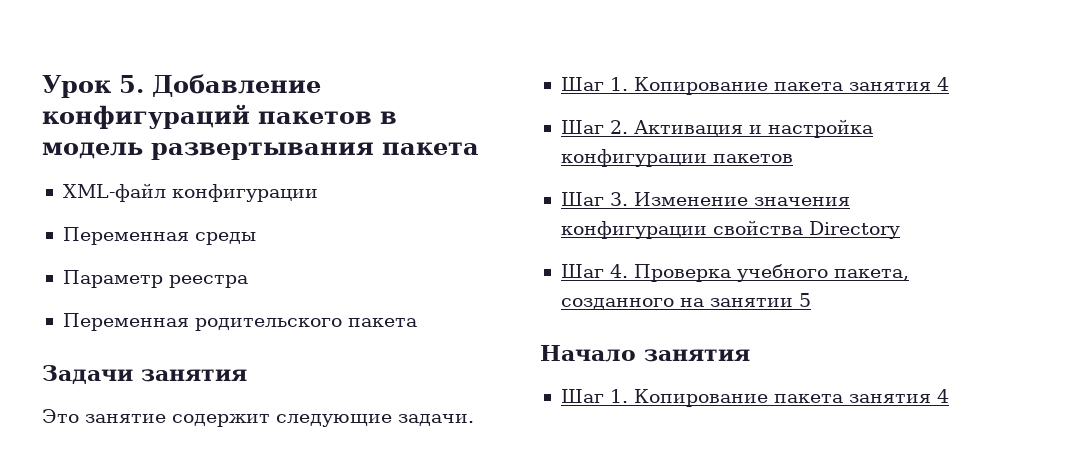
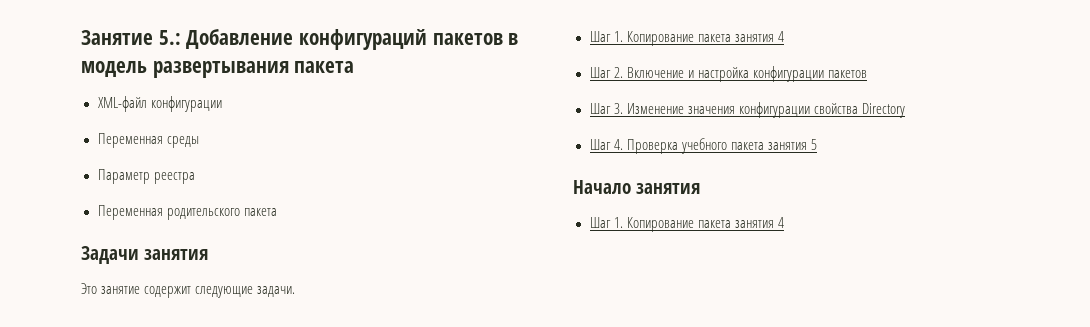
- Урок 5. Добавление конфигураций пакетов в модель развертывания пакета
+ Занятие 5.: Добавление конфигураций пакетов в модель развертывания пакета
- Шаг 2. Активация и настройка конфигурации пакетов
+ Шаг 2. Включение и настройка конфигурации пакетов
- Шаг 4. Проверка учебного пакета, созданного на занятии 5
+ Шаг 4. Проверка учебного пакета занятия 5

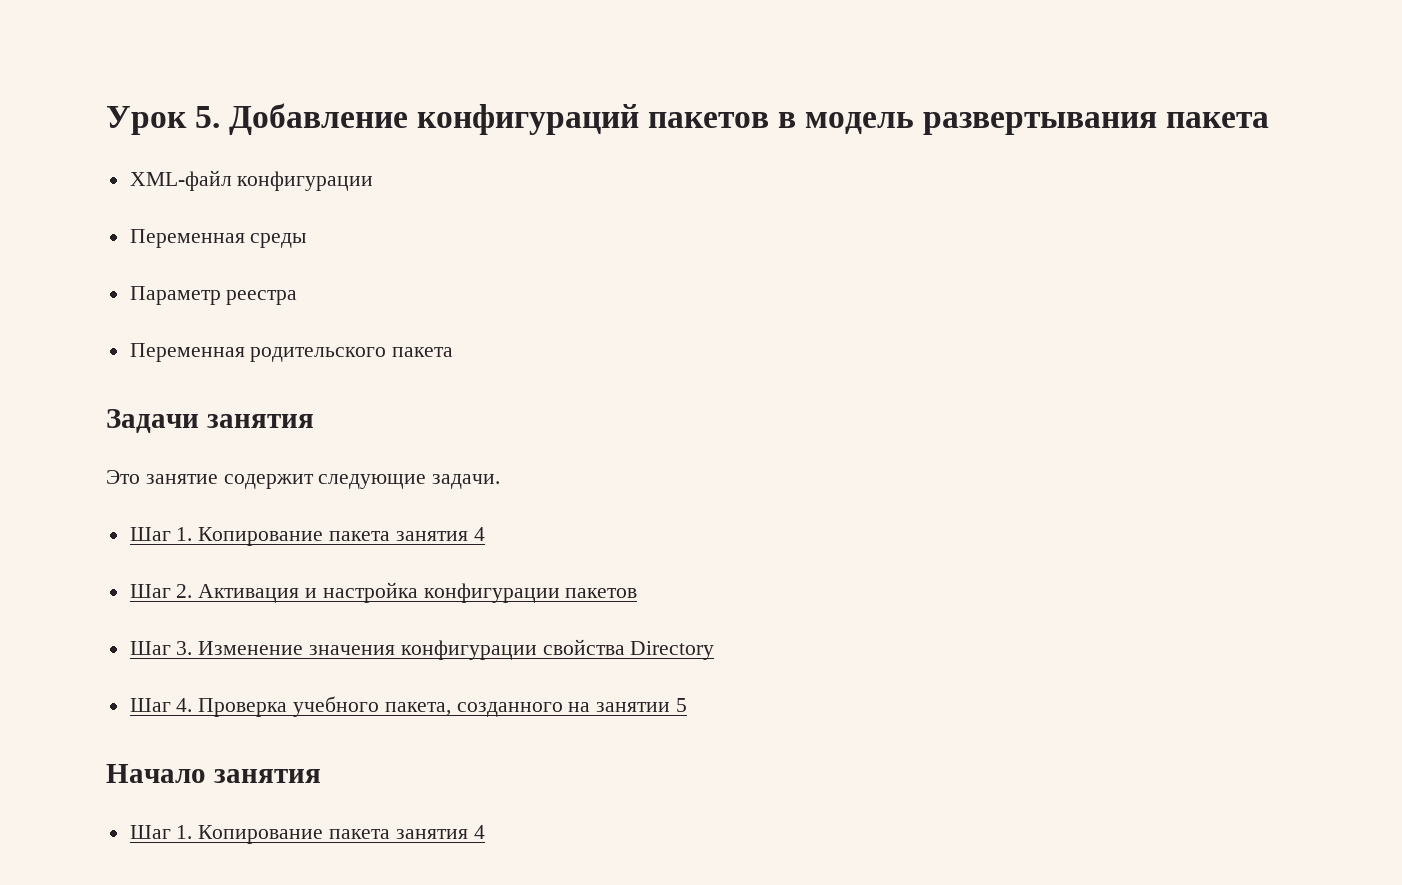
- Занятие 5.: Добавление конфигураций пакетов в модель развертывания пакета
+ Урок 5. Добавление конфигураций пакетов в модель развертывания пакета
- Шаг 2. Включение и настройка конфигурации пакетов
+ Шаг 2. Активация и настройка конфигурации пакетов
- Шаг 4. Проверка учебного пакета занятия 5
+ Шаг 4. Проверка учебного пакета, созданного на занятии 5

